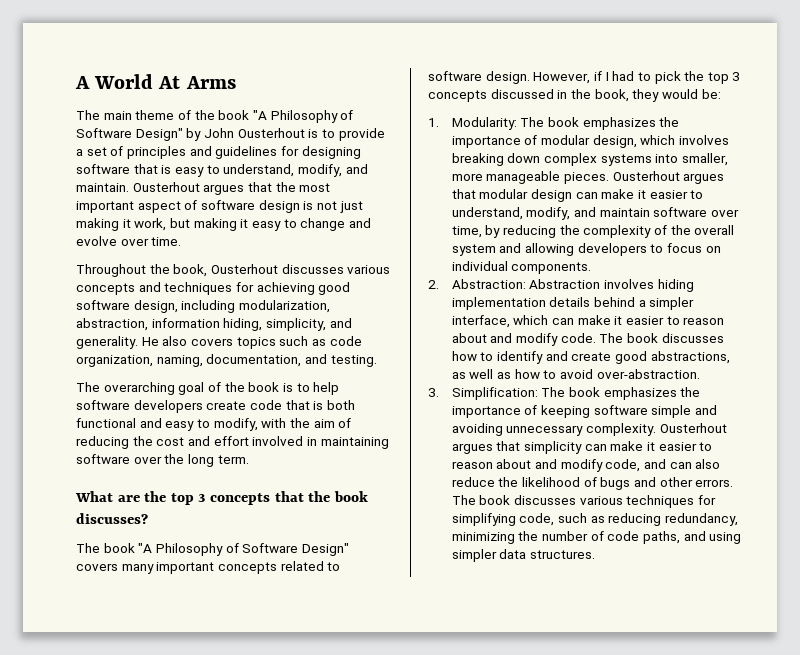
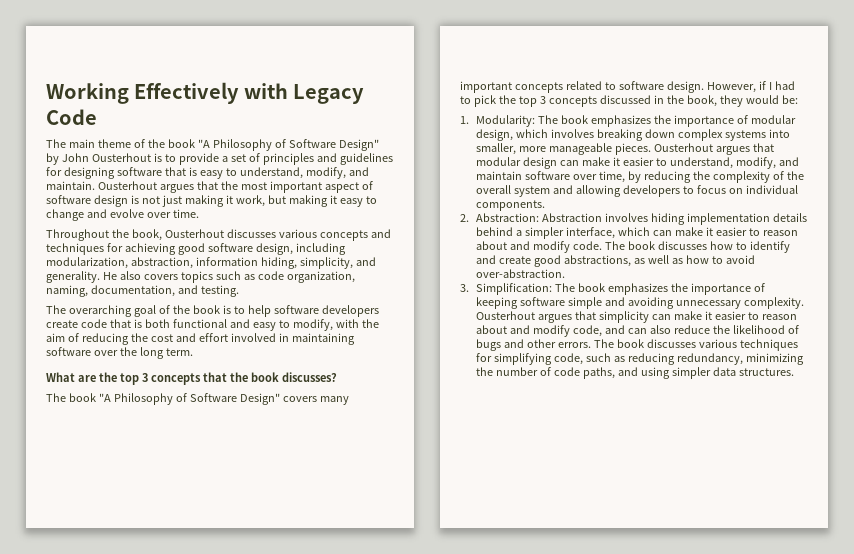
- A World At Arms
+ Working Effectively with Legacy Code

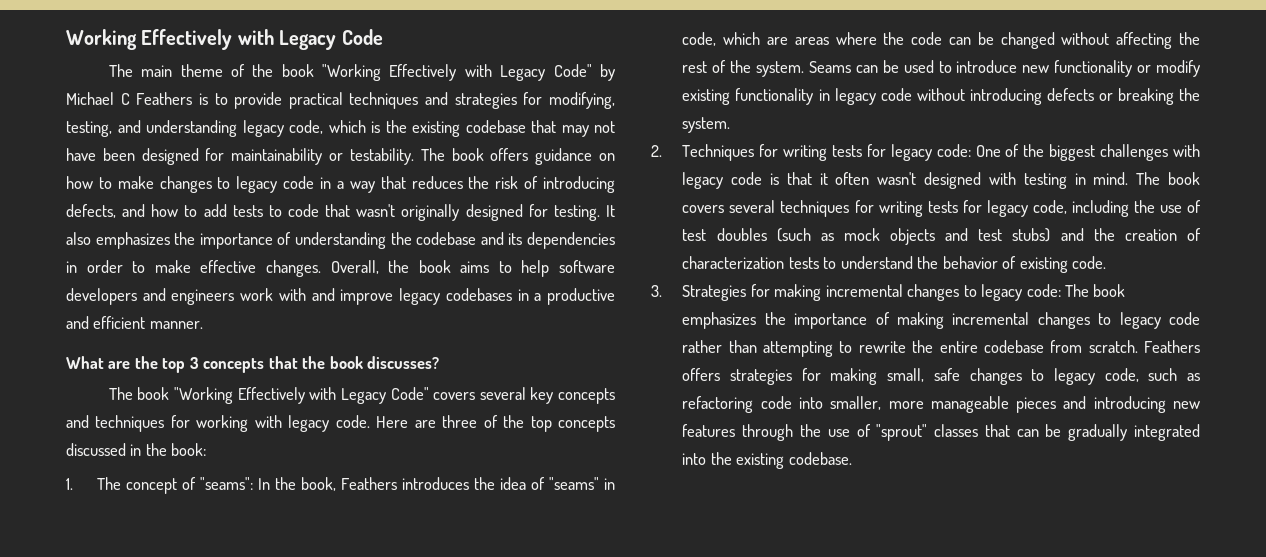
- The main theme of the book "A Philosophy of Software Design" by John Ousterhout is to provide a set of principles and guidelines for designing software that is easy to understand, modify, and maintain. Ousterhout argues that the most important aspect of software design is not just making it work, but making it easy to change and evolve over time.
- Throughout the book, Ousterhout discusses various concepts and techniques for achieving good software design, including modularization, abstraction, information hiding, simplicity, and generality. He also covers topics such as code organization, naming, documentation, and testing.
- The overarching goal of the book is to help software developers create code that is both functional and easy to modify, with the aim of reducing the cost and effort involved in maintaining software over the long term.
+ The main theme of the book "Working Effectively with Legacy Code" by Michael C Feathers is to provide practical techniques and strategies for modifying, testing, and understanding legacy code, which is the existing codebase that may not have been designed for maintainability or testability. The book offers guidance on how to make changes to legacy code in a way that reduces the risk of introducing defects, and how to add tests to code that wasn't originally designed for testing. It also emphasizes the importance of understanding the codebase and its dependencies in order to make effective changes. Overall, the book aims to help software developers and engineers work with and improve legacy codebases in a productive and efficient manner.
- The book "A Philosophy of Software Design" covers many important concepts related to software design. However, if I had to pick the top 3 concepts discussed in the book, they would be:
- 1. Modularity: The book emphasizes the importance of modular design, which involves breaking down complex systems into smaller, more manageable pieces. Ousterhout argues that modular design can make it easier to understand, modify, and maintain software over time, by reducing the complexity of the overall system and allowing developers to focus on individual components.
- 2. Abstraction: Abstraction involves hiding implementation details behind a simpler interface, which can make it easier to reason about and modify code. The book discusses how to identify and create good abstractions, as well as how to avoid over-abstraction.
- 3. Simplification: The book emphasizes the importance of keeping software simple and avoiding unnecessary complexity. Ousterhout argues that simplicity can make it easier to reason about and modify code, and can also reduce the likelihood of bugs and other errors. The book discusses various techniques for simplifying code, such as reducing redundancy, minimizing the number of code paths, and using simpler data structures.
+ The book "Working Effectively with Legacy Code" covers several key concepts and techniques for working with legacy code. Here are three of the top concepts discussed in the book:
+ 1. The concept of "seams": In the book, Feathers introduces the idea of "seams" in code, which are areas where the code can be changed without affecting the rest of the system. Seams can be used to introduce new functionality or modify existing functionality in legacy code without introducing defects or breaking the system.
+ 2. Techniques for writing tests for legacy code: One of the biggest challenges with legacy code is that it often wasn't designed with testing in mind. The book covers several techniques for writing tests for legacy code, including the use of test doubles (such as mock objects and test stubs) and the creation of characterization tests to understand the behavior of existing code.
+ 3. Strategies for making incremental changes to legacy code: The book emphasizes the importance of making incremental changes to legacy code rather than attempting to rewrite the entire codebase from scratch. Feathers offers strategies for making small, safe changes to legacy code, such as refactoring code into smaller, more manageable pieces and introducing new features through the use of "sprout" classes that can be gradually integrated into the existing codebase.

